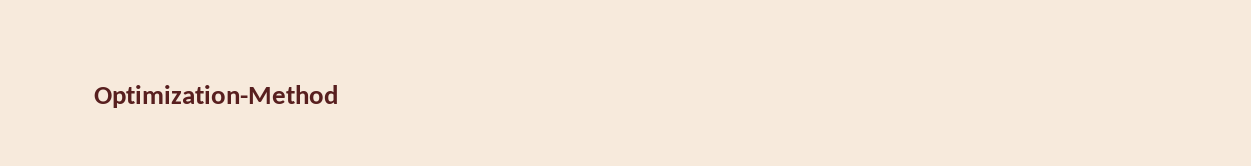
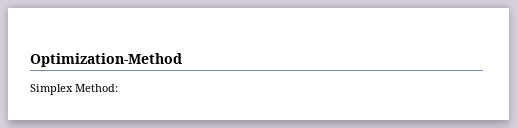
+ Simplex Method:

